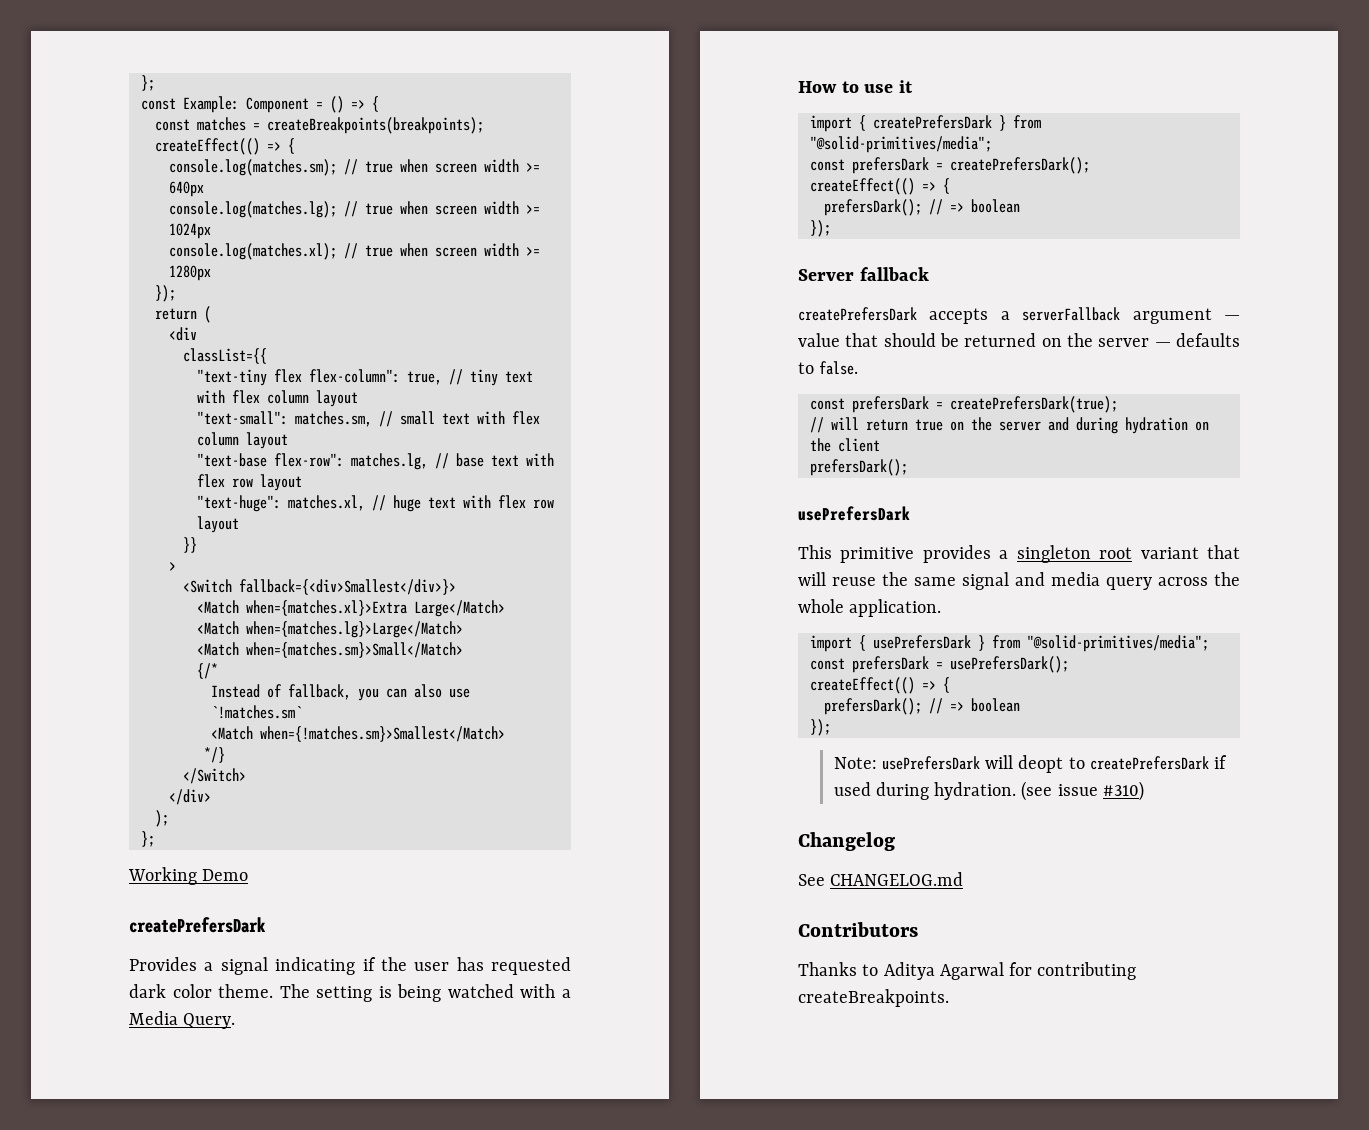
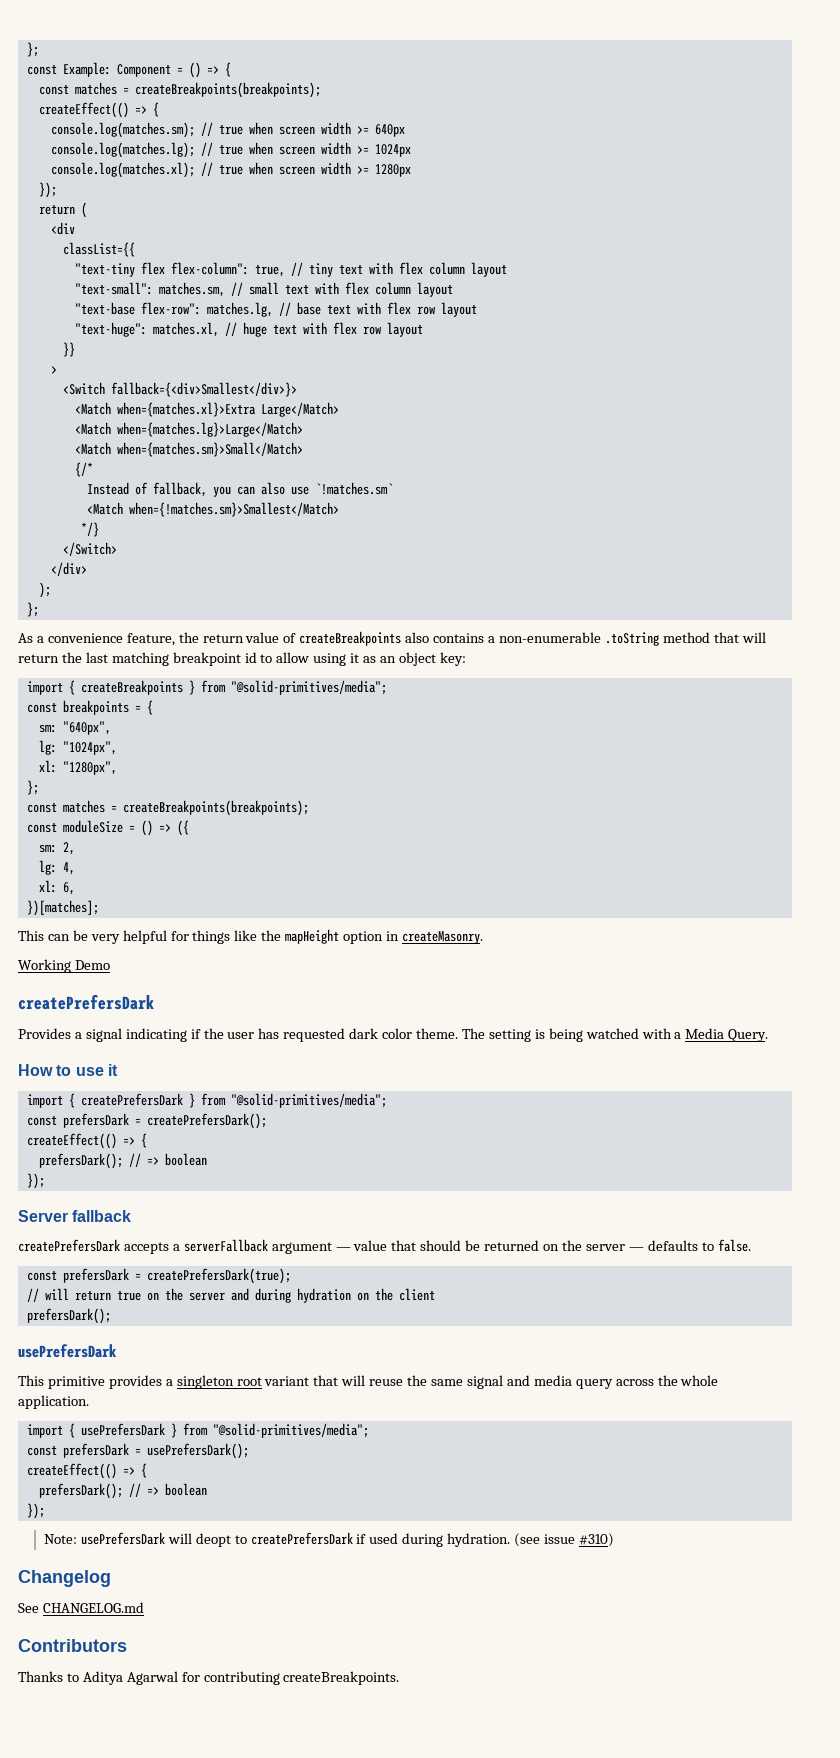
+ As a convenience feature, the return value of createBreakpoints also contains a non-enumerable .toString method that will return the last matching breakpoint id to allow using it as an object key:
+ import { createBreakpoints } from "@solid-primitives/media";
+ const breakpoints = {
+ sm: "640px",
+ lg: "1024px",
+ xl: "1280px",
+ };
+ const matches = createBreakpoints(breakpoints);
+ const moduleSize = () => ({
+ sm: 2,
+ lg: 4,
+ xl: 6,
+ })[matches];
+ This can be very helpful for things like the mapHeight option in createMasonry.

